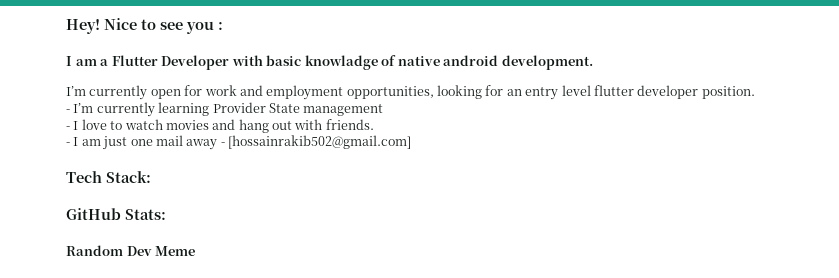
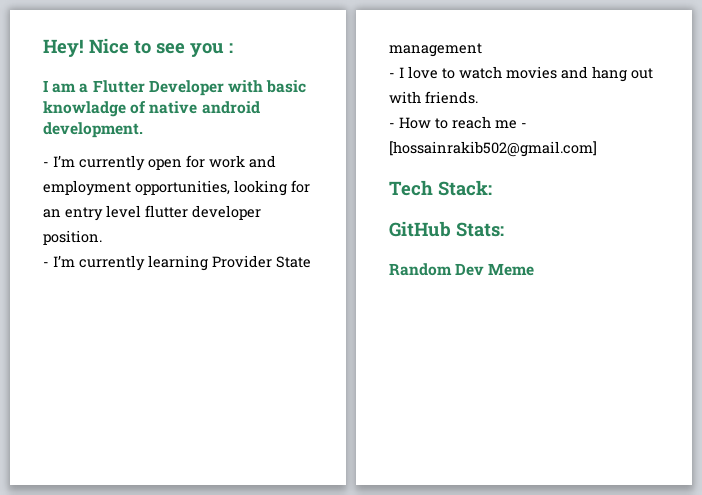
- I’m currently open for work and employment opportunities, looking for an entry level flutter developer position.
+ - I’m currently open for work and employment opportunities, looking for an entry level flutter developer position.
- - I am just one mail away - [hossainrakib502@gmail.com]
+ - How to reach me - [hossainrakib502@gmail.com]

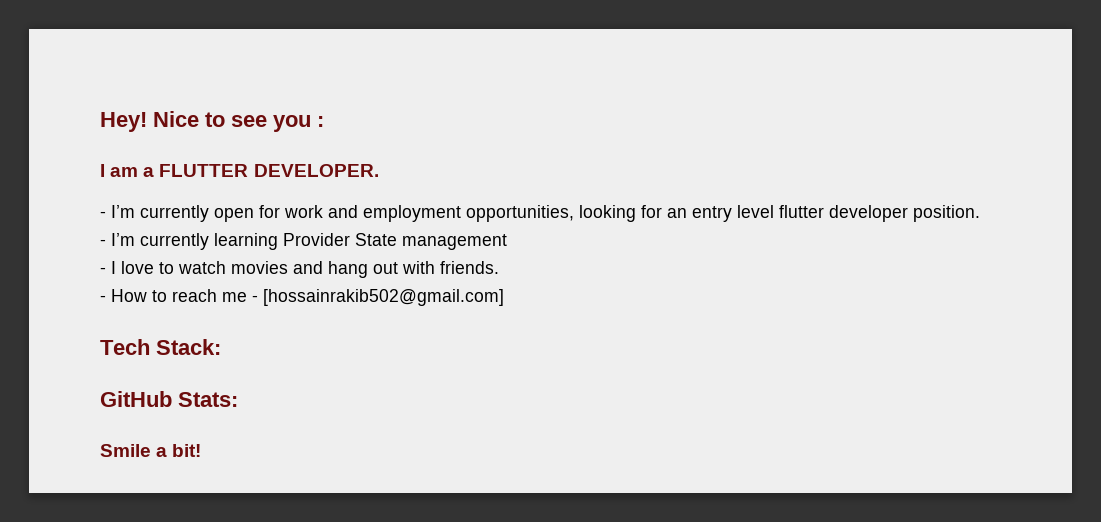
- I am a Flutter Developer with basic knowladge of native android development.
+ I am a FLUTTER DEVELOPER.
- Random Dev Meme
+ Smile a bit!

